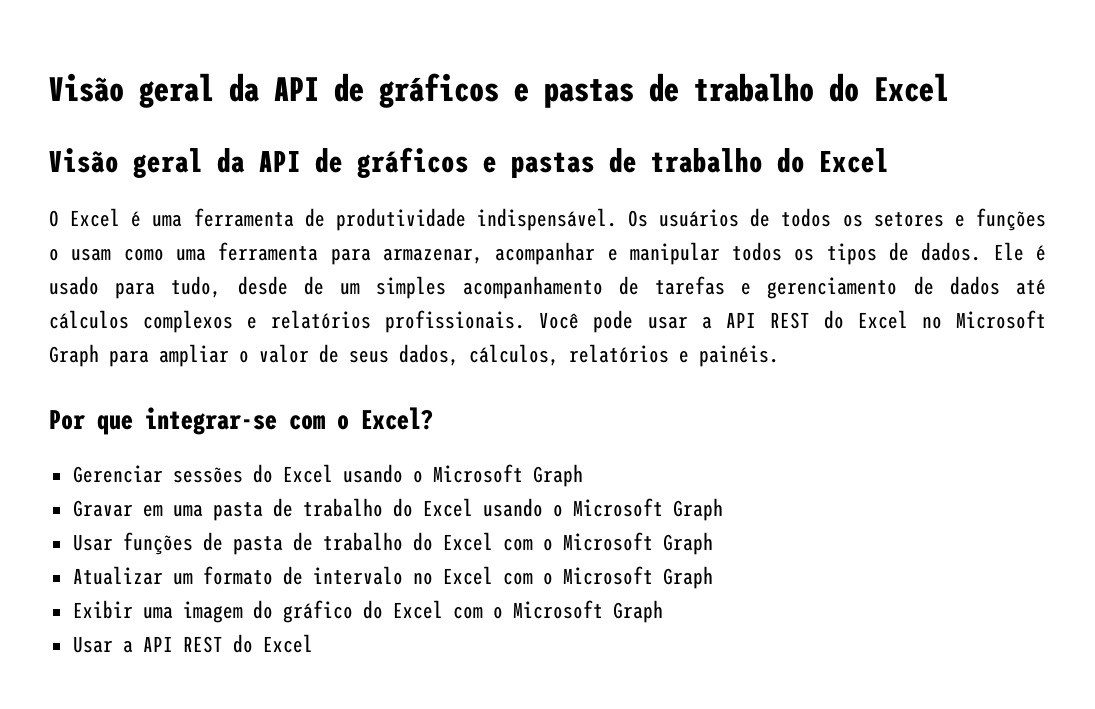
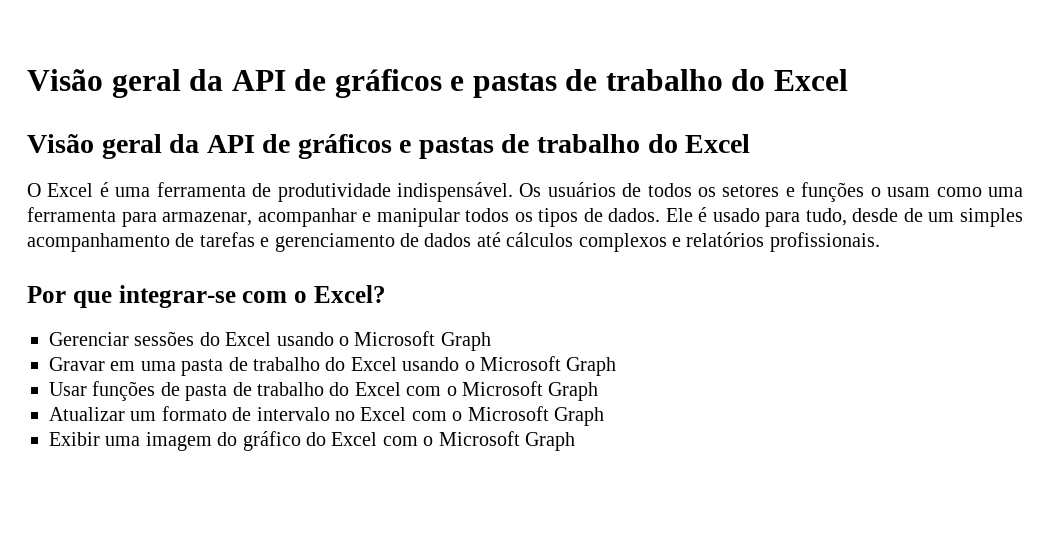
- Você pode usar a API REST do Excel no Microsoft Graph para ampliar o valor de seus dados, cálculos, relatórios e painéis.
- Usar a API REST do Excel

